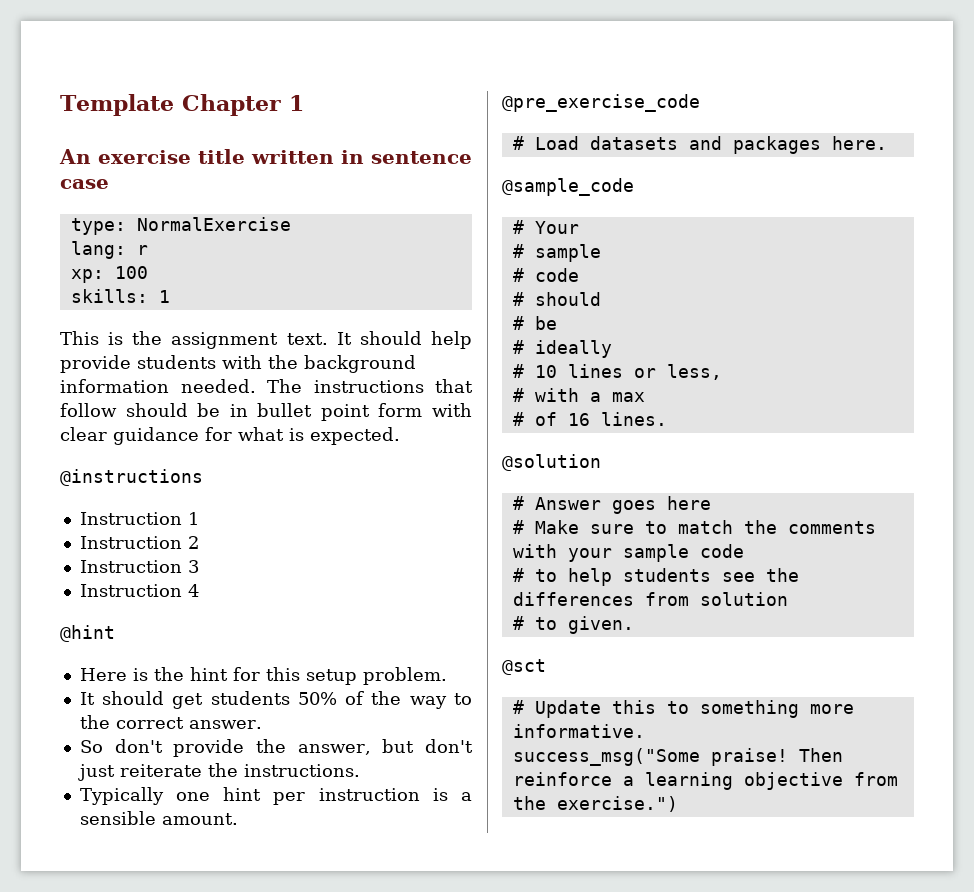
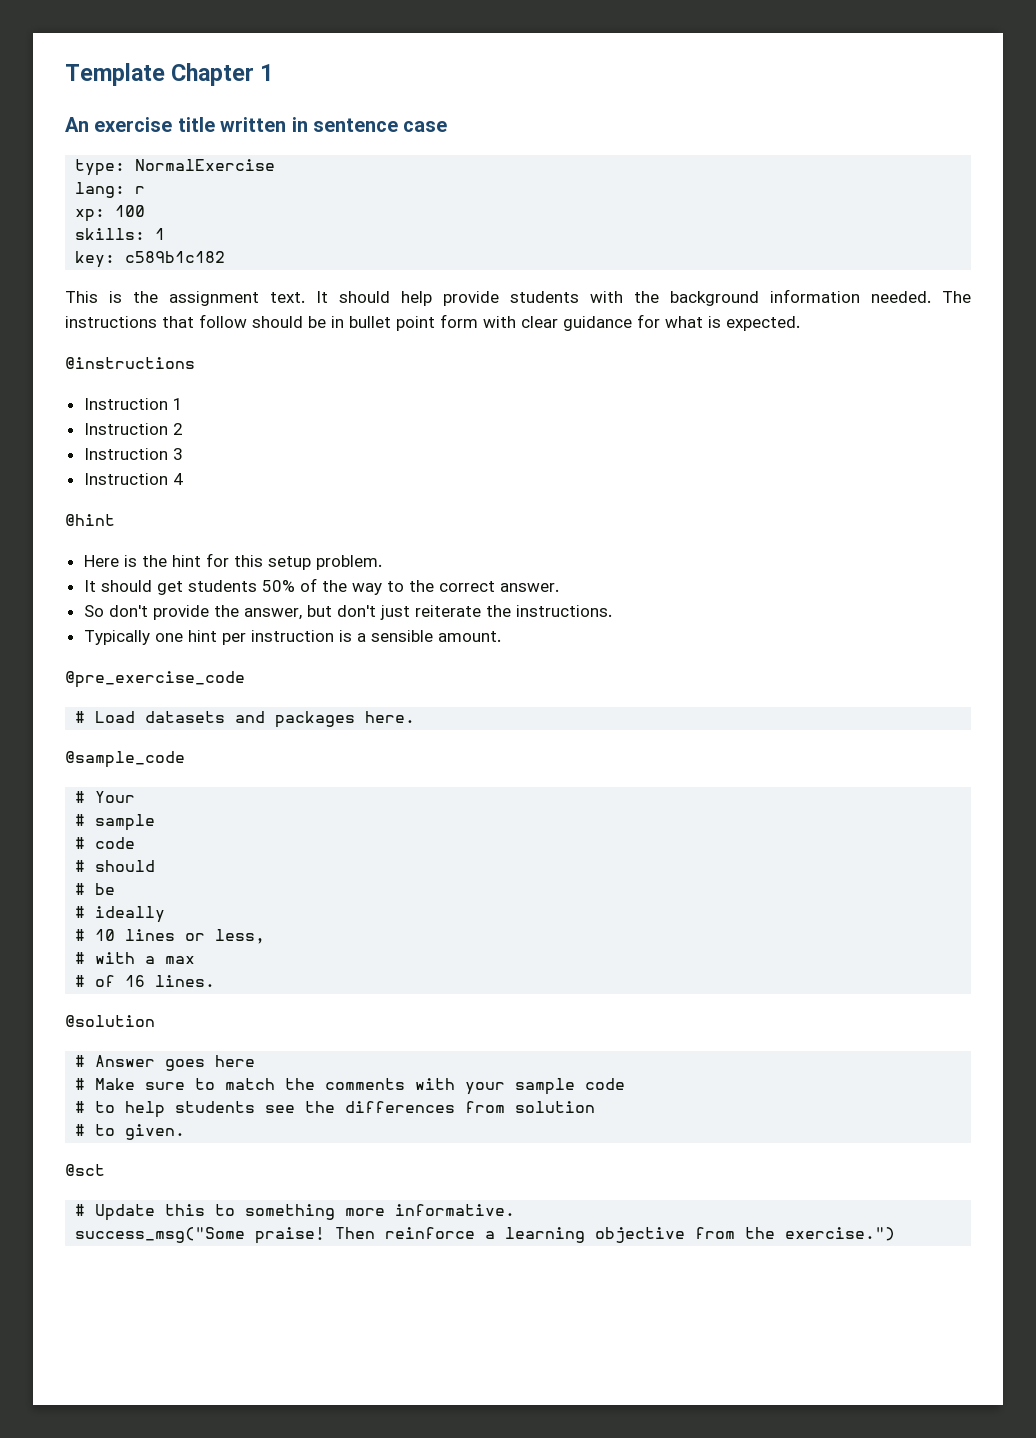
+ key: c589b1c182

